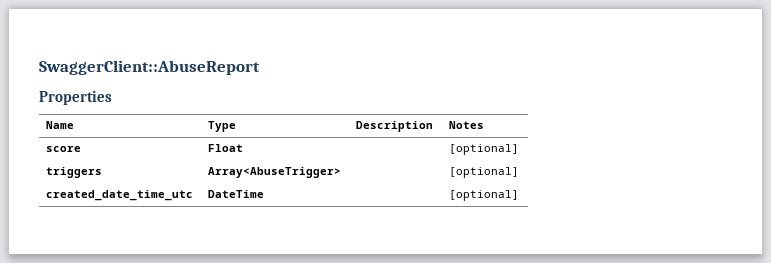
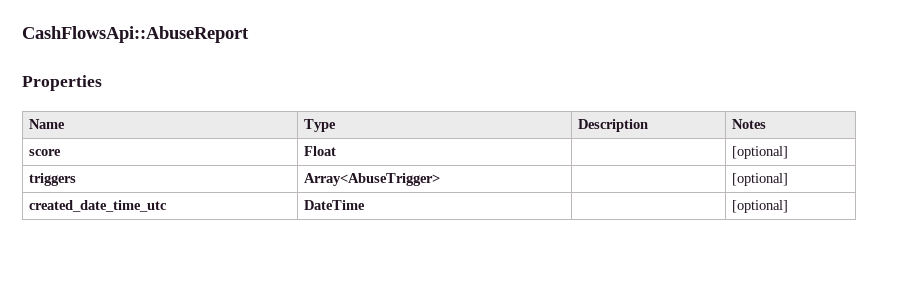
- SwaggerClient::AbuseReport
+ CashFlowsApi::AbuseReport

